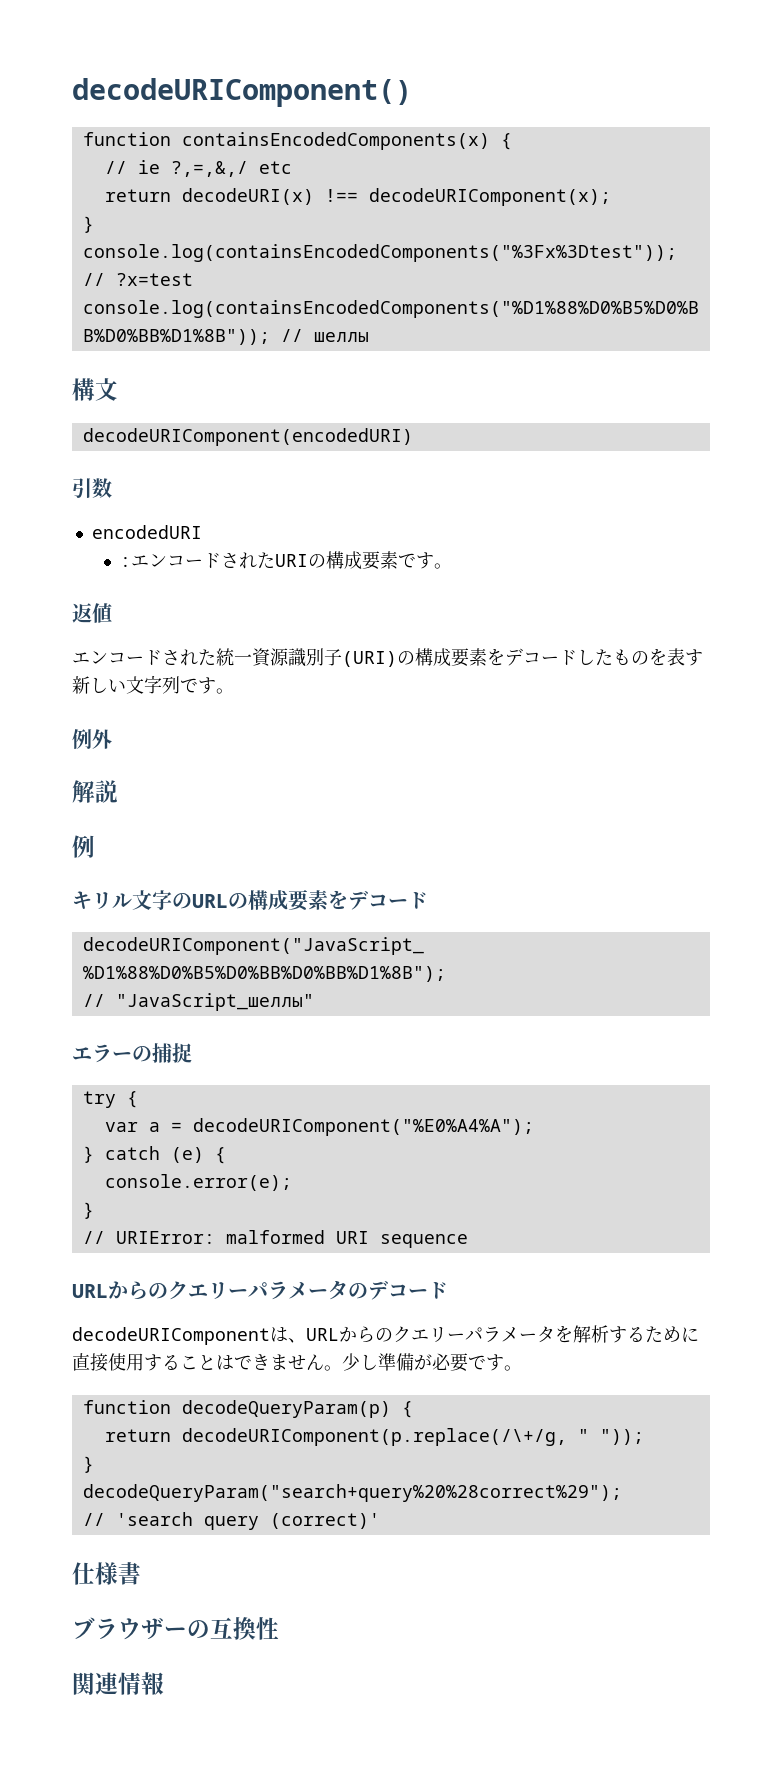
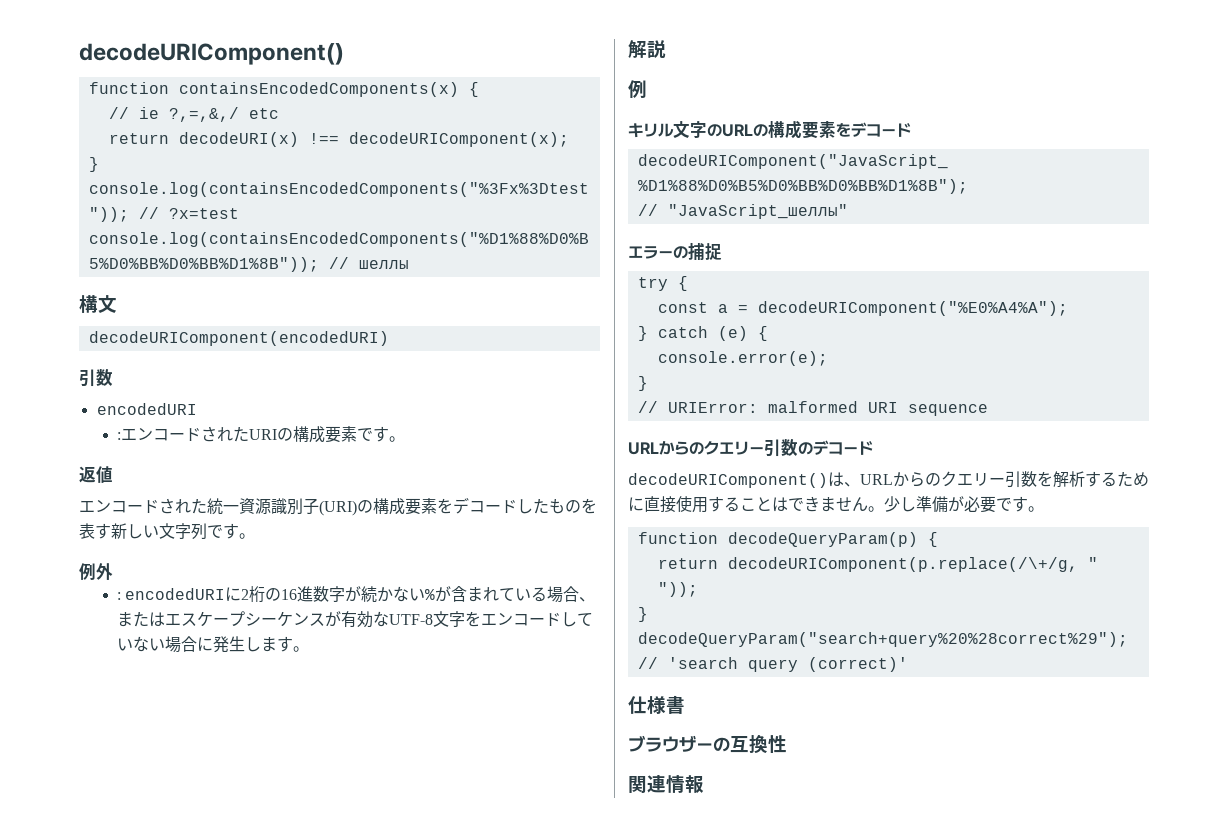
+ : encodedURIに2桁の16進数字が続かない%が含まれている場合、またはエスケープシーケンスが有効なUTF-8文字をエンコードしていない場合に発生します。
- var a = decodeURIComponent("%E0%A4%A");
+ const a = decodeURIComponent("%E0%A4%A");
- URLからのクエリーパラメータのデコード
+ URLからのクエリー引数のデコード
- decodeURIComponentは、URLからのクエリーパラメータを解析するために直接使用することはできません。
+ decodeURIComponent()は、URLからのクエリー引数を解析するために直接使用することはできません。

